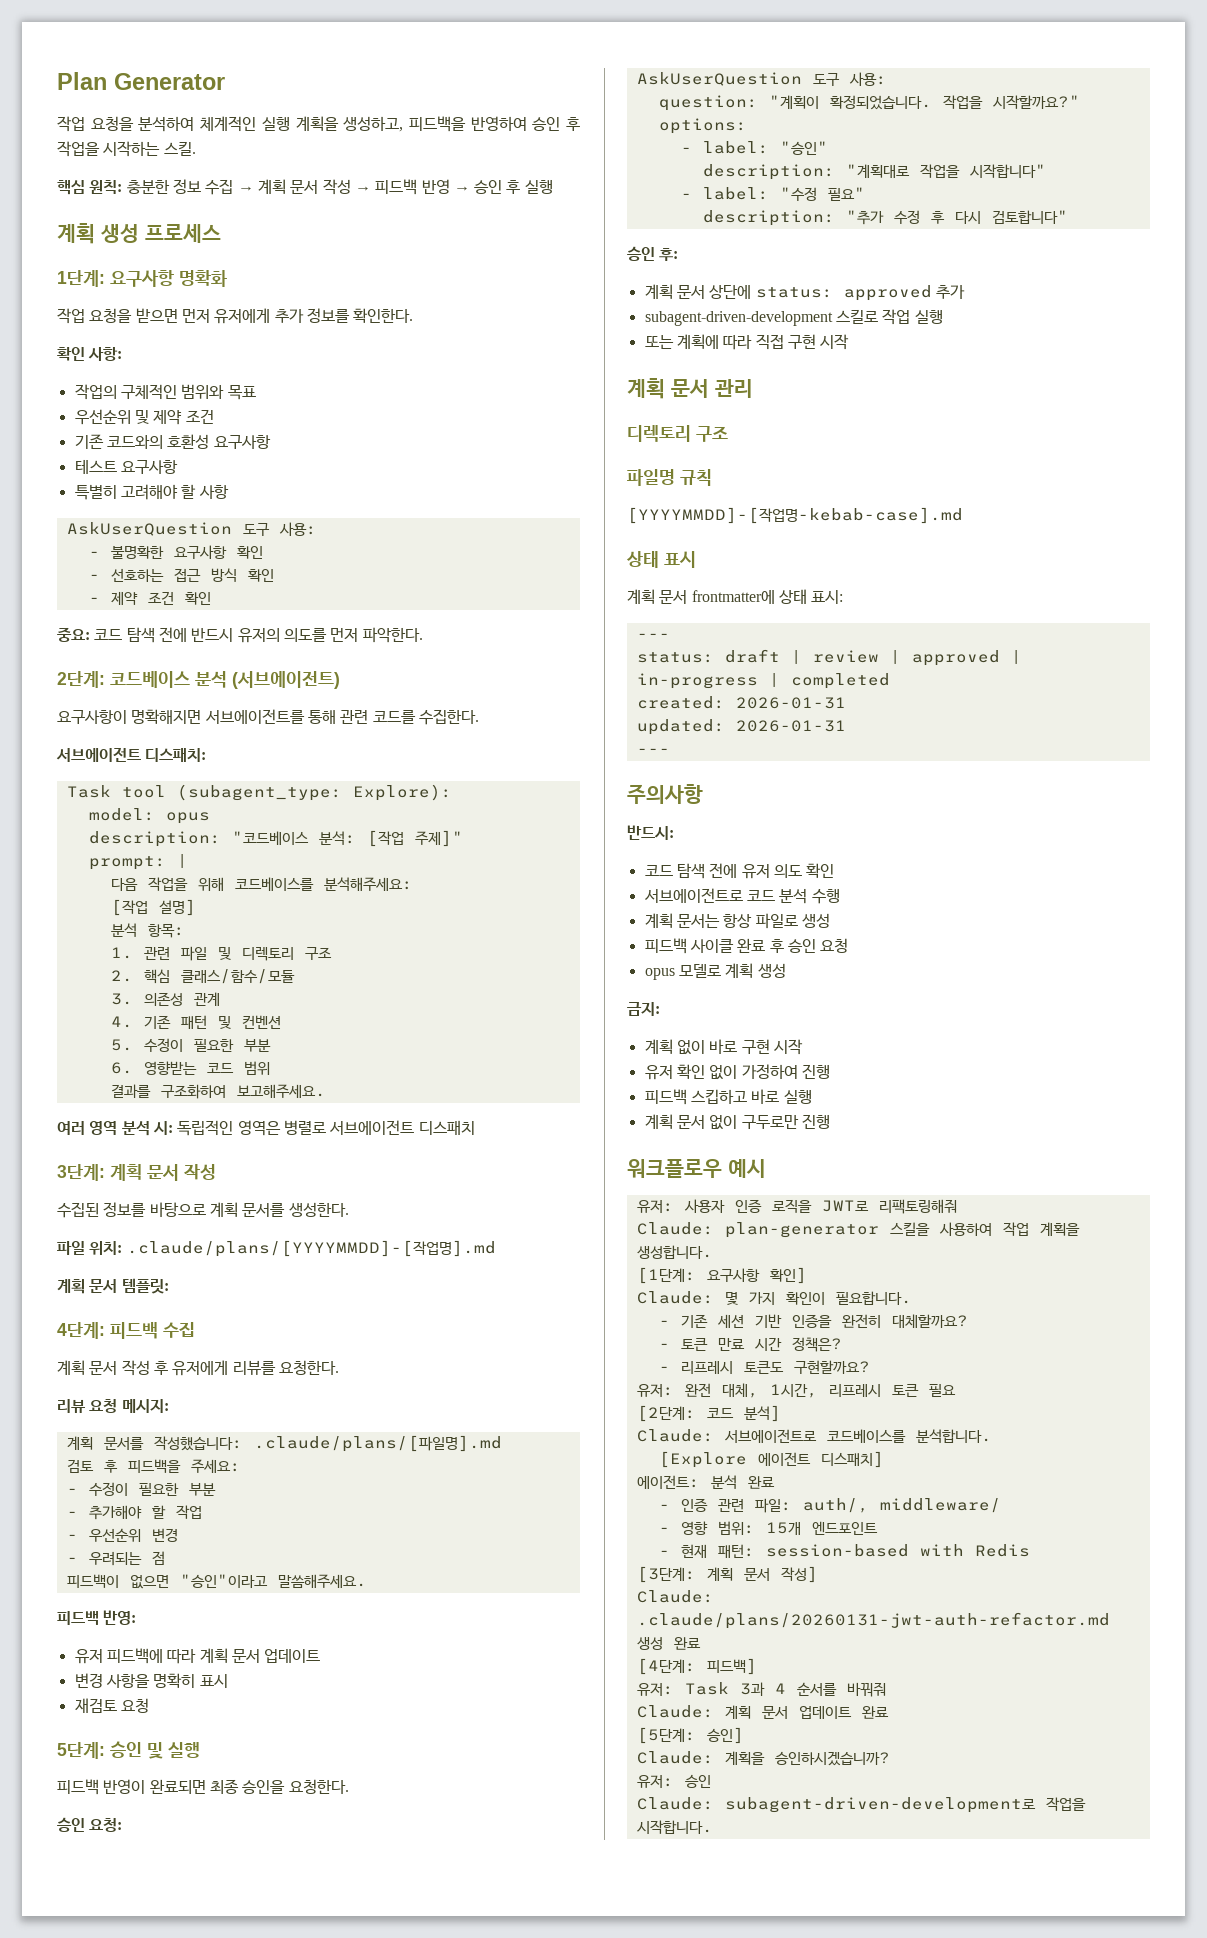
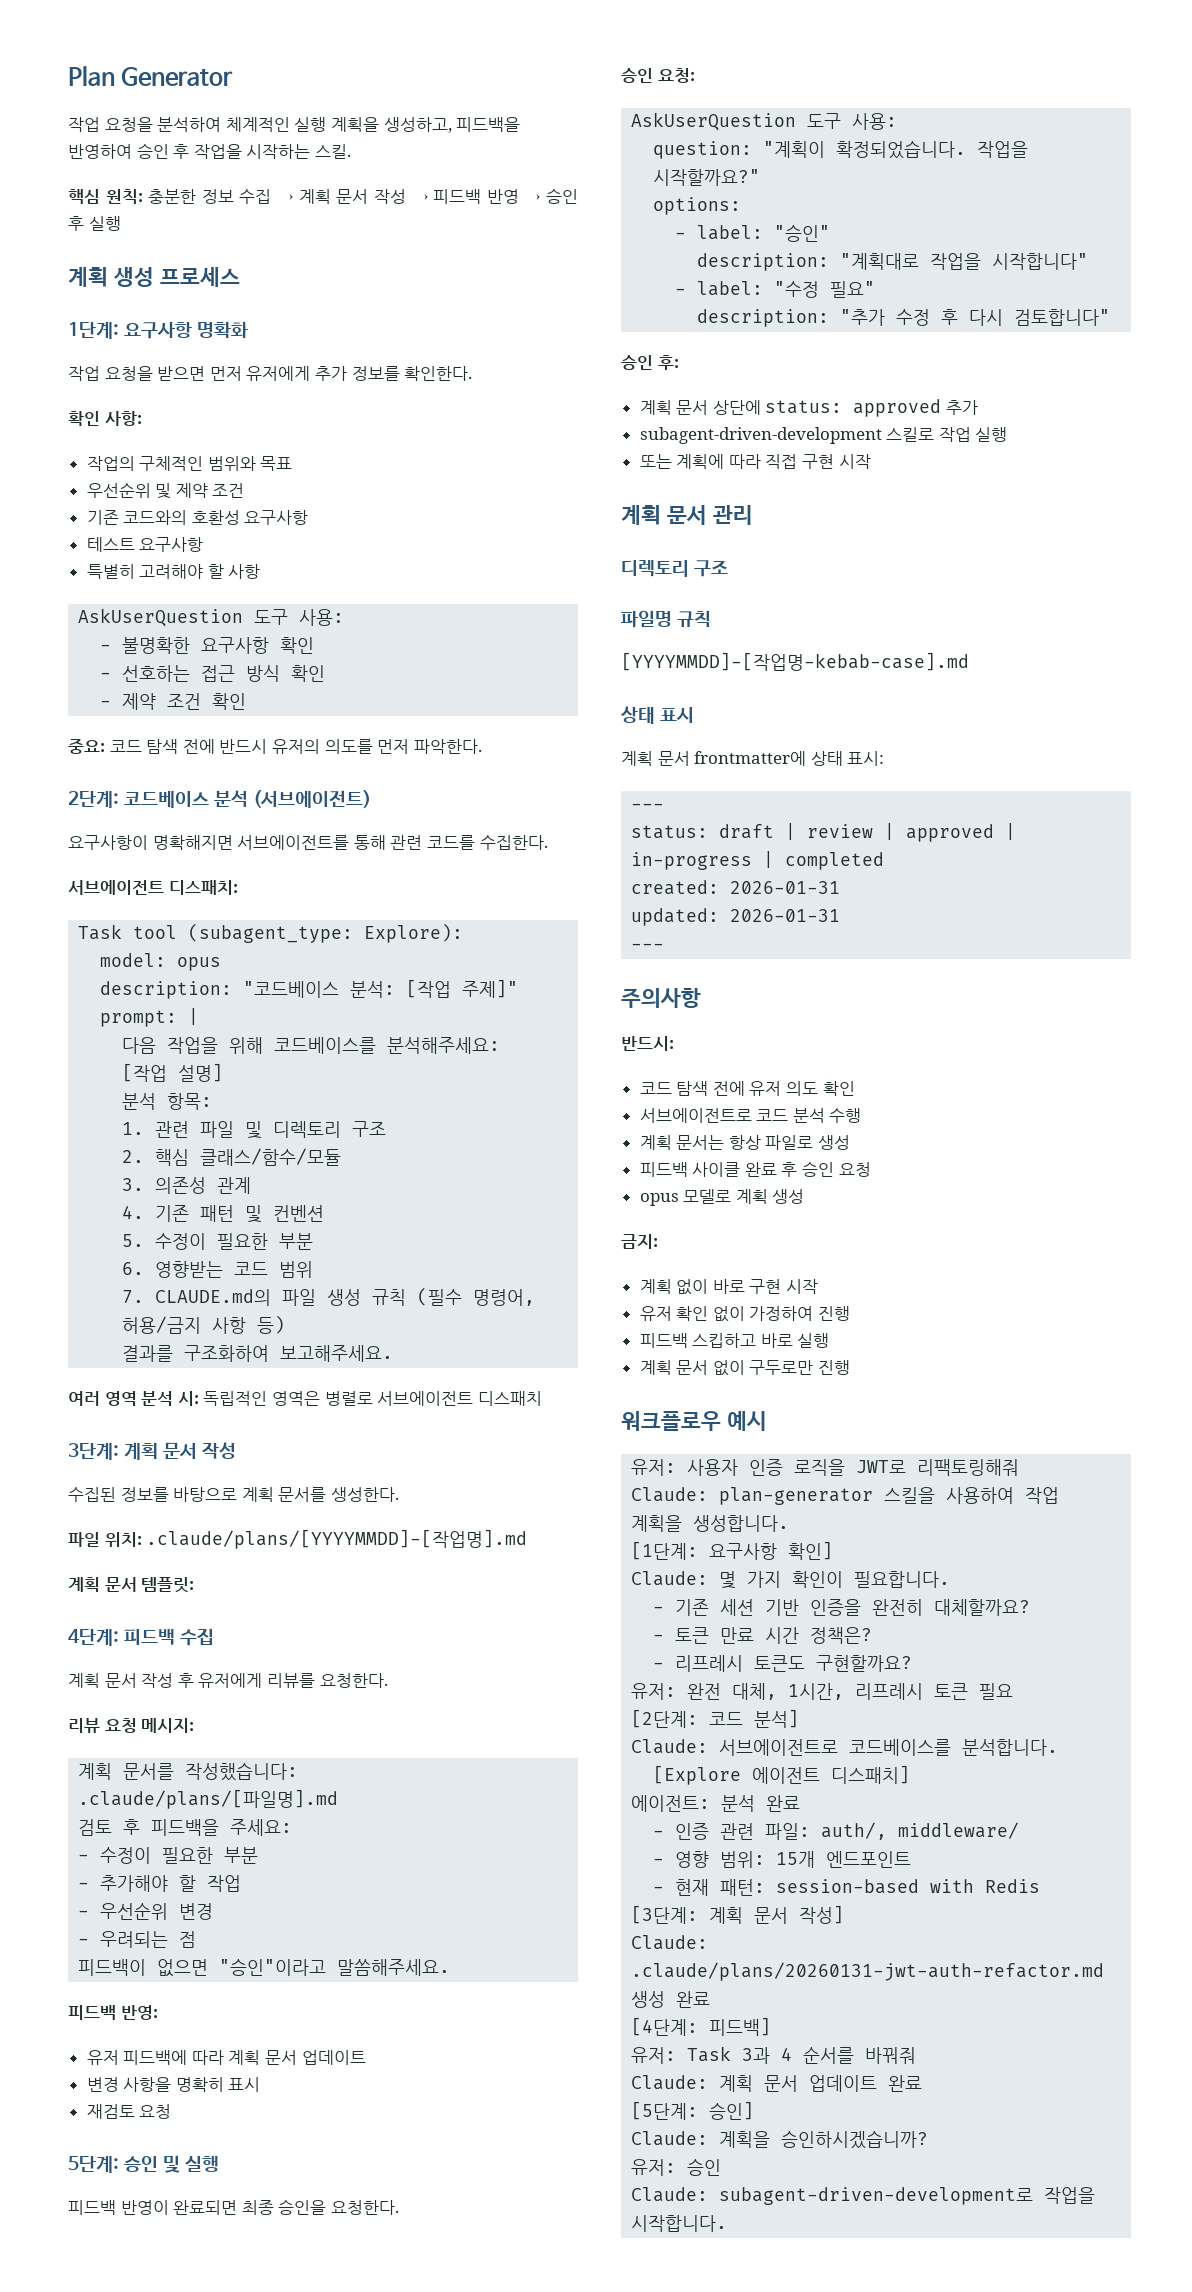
+ 7. CLAUDE.md의 파일 생성 규칙 (필수 명령어, 허용/금지 사항 등)

